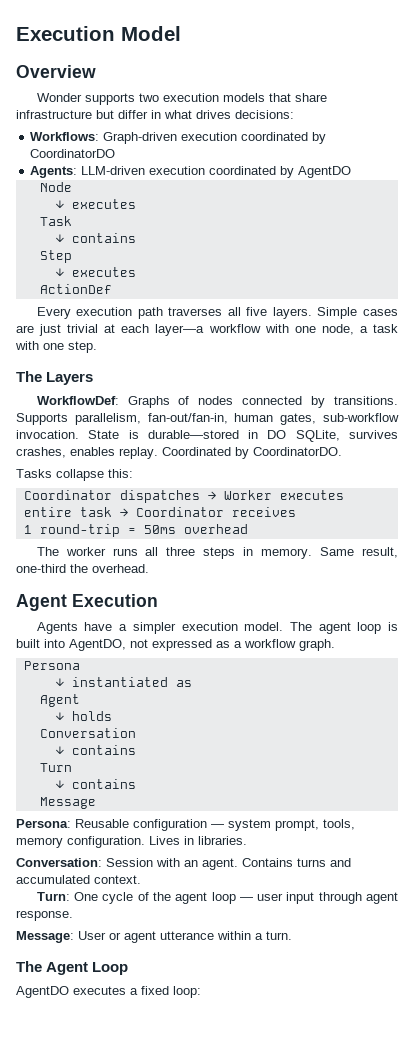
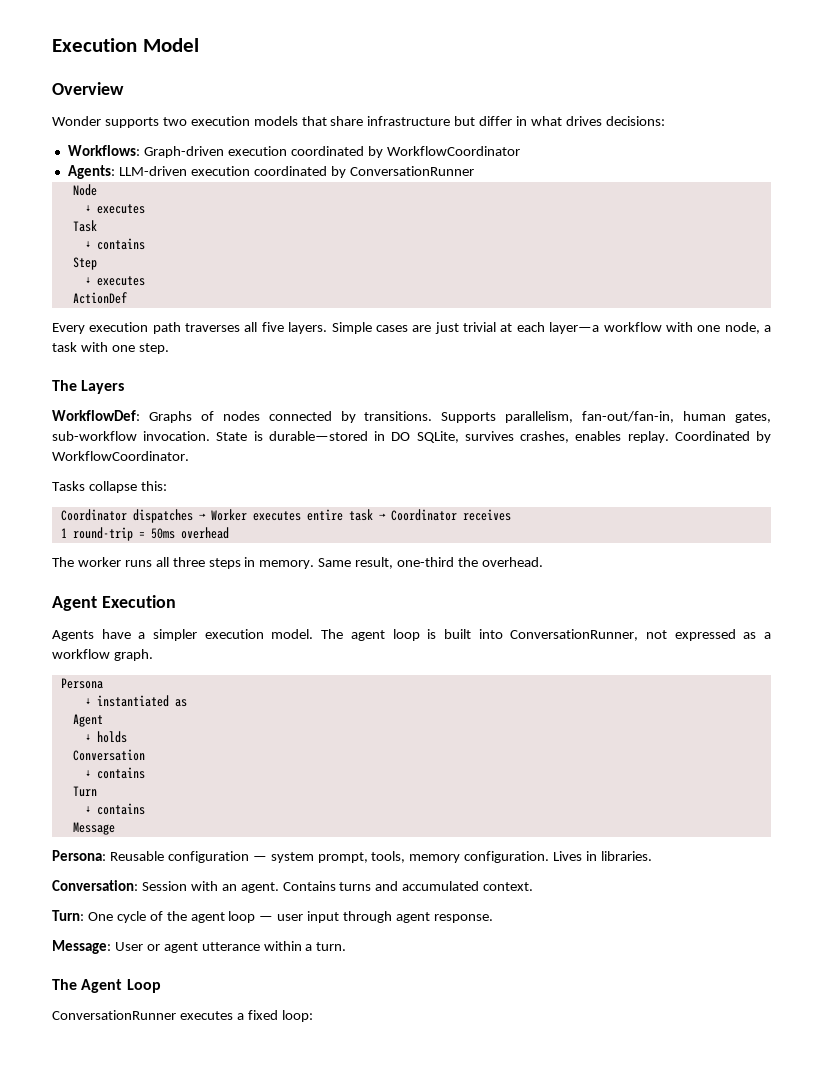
- Workflows: Graph-driven execution coordinated by CoordinatorDO
+ Workflows: Graph-driven execution coordinated by WorkflowCoordinator
- Agents: LLM-driven execution coordinated by AgentDO
+ Agents: LLM-driven execution coordinated by ConversationRunner
- Coordinated by CoordinatorDO.
+ Coordinated by WorkflowCoordinator.
- The agent loop is built into AgentDO, not expressed as a workflow graph.
+ The agent loop is built into ConversationRunner, not expressed as a workflow graph.
- AgentDO executes a fixed loop:
+ ConversationRunner executes a fixed loop:

